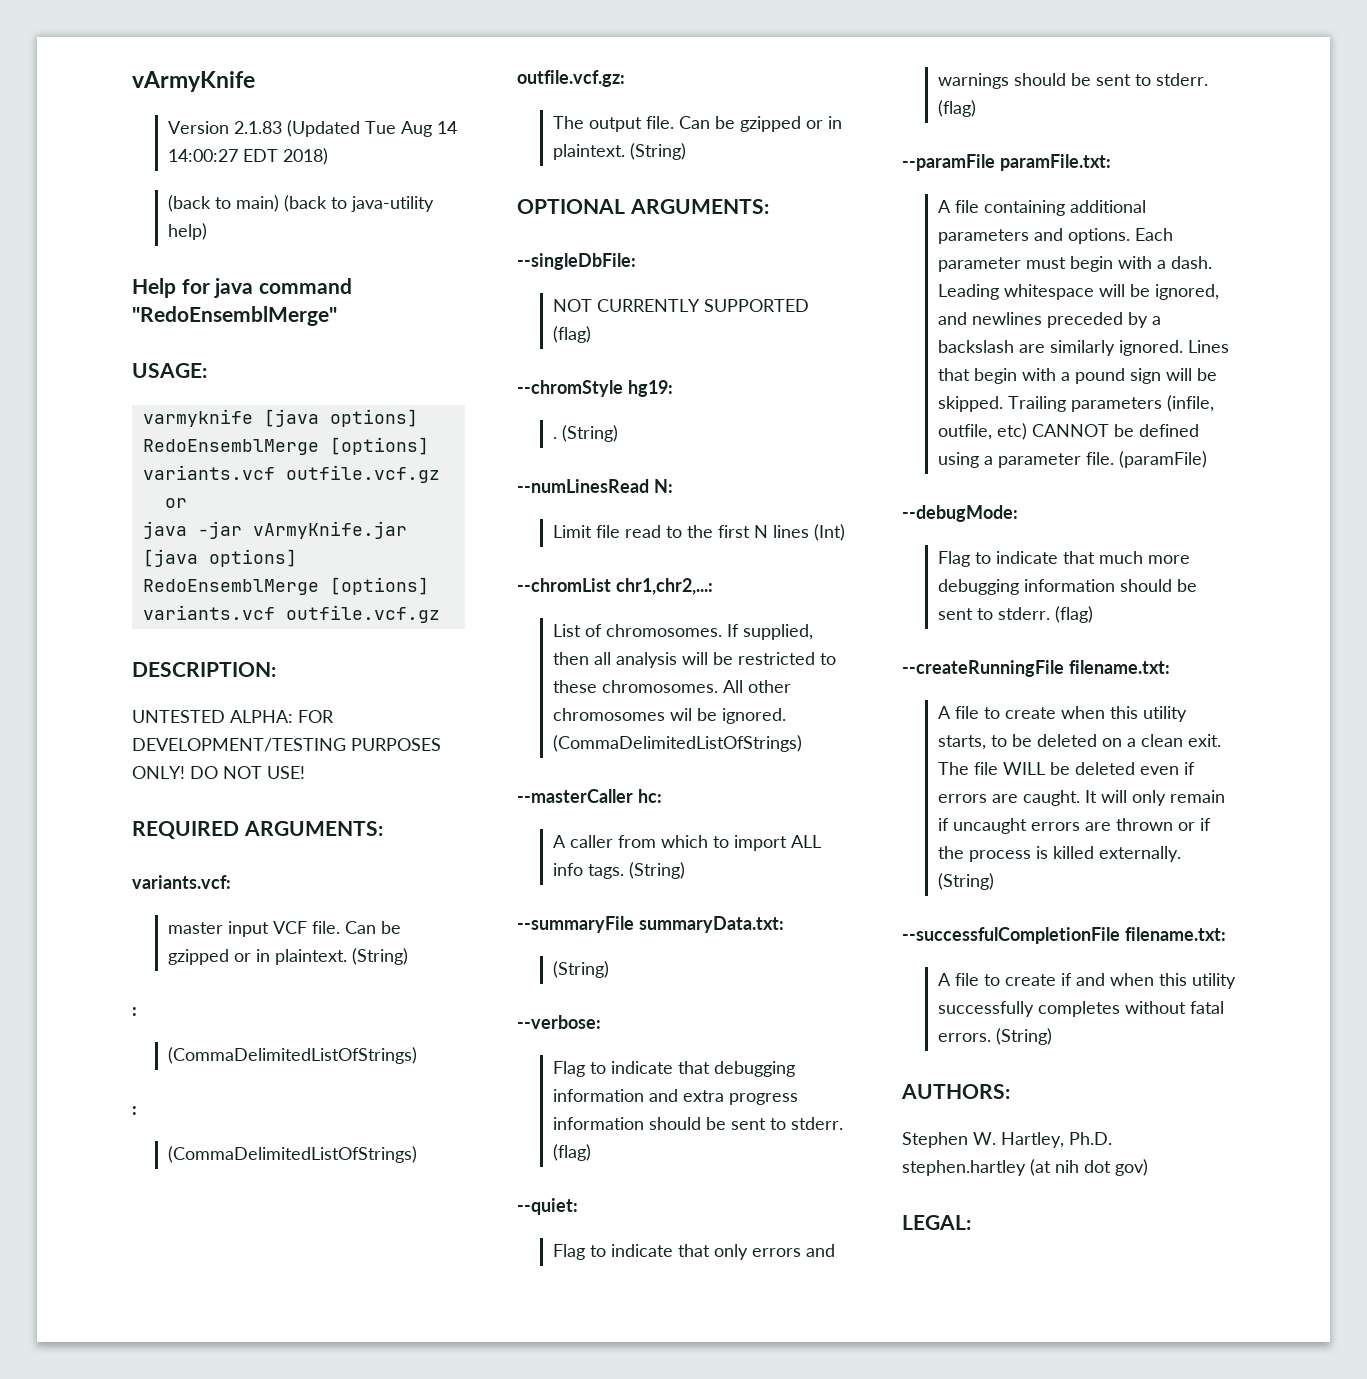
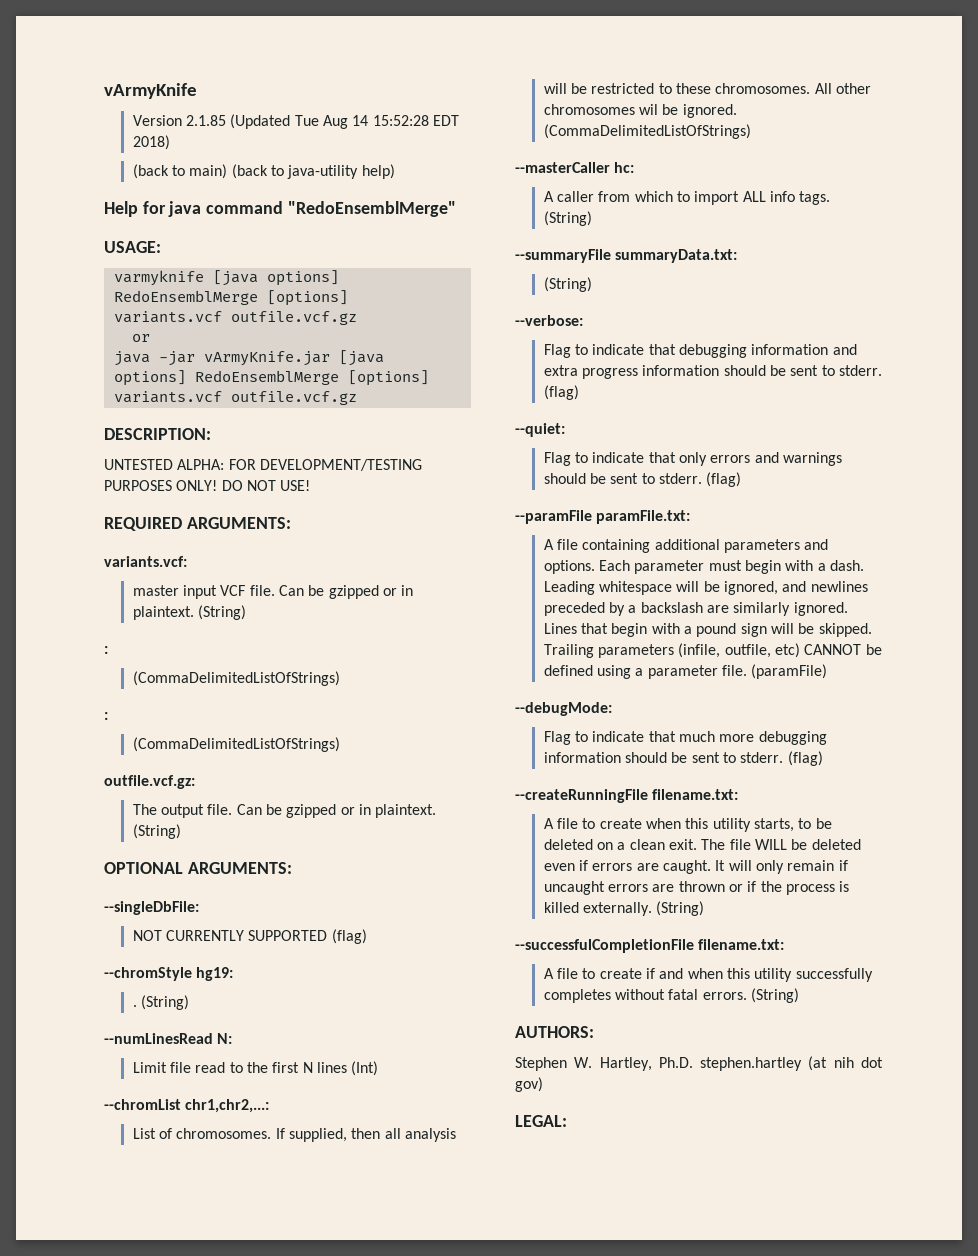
- Version 2.1.83 (Updated Tue Aug 14 14:00:27 EDT 2018)
+ Version 2.1.85 (Updated Tue Aug 14 15:52:28 EDT 2018)

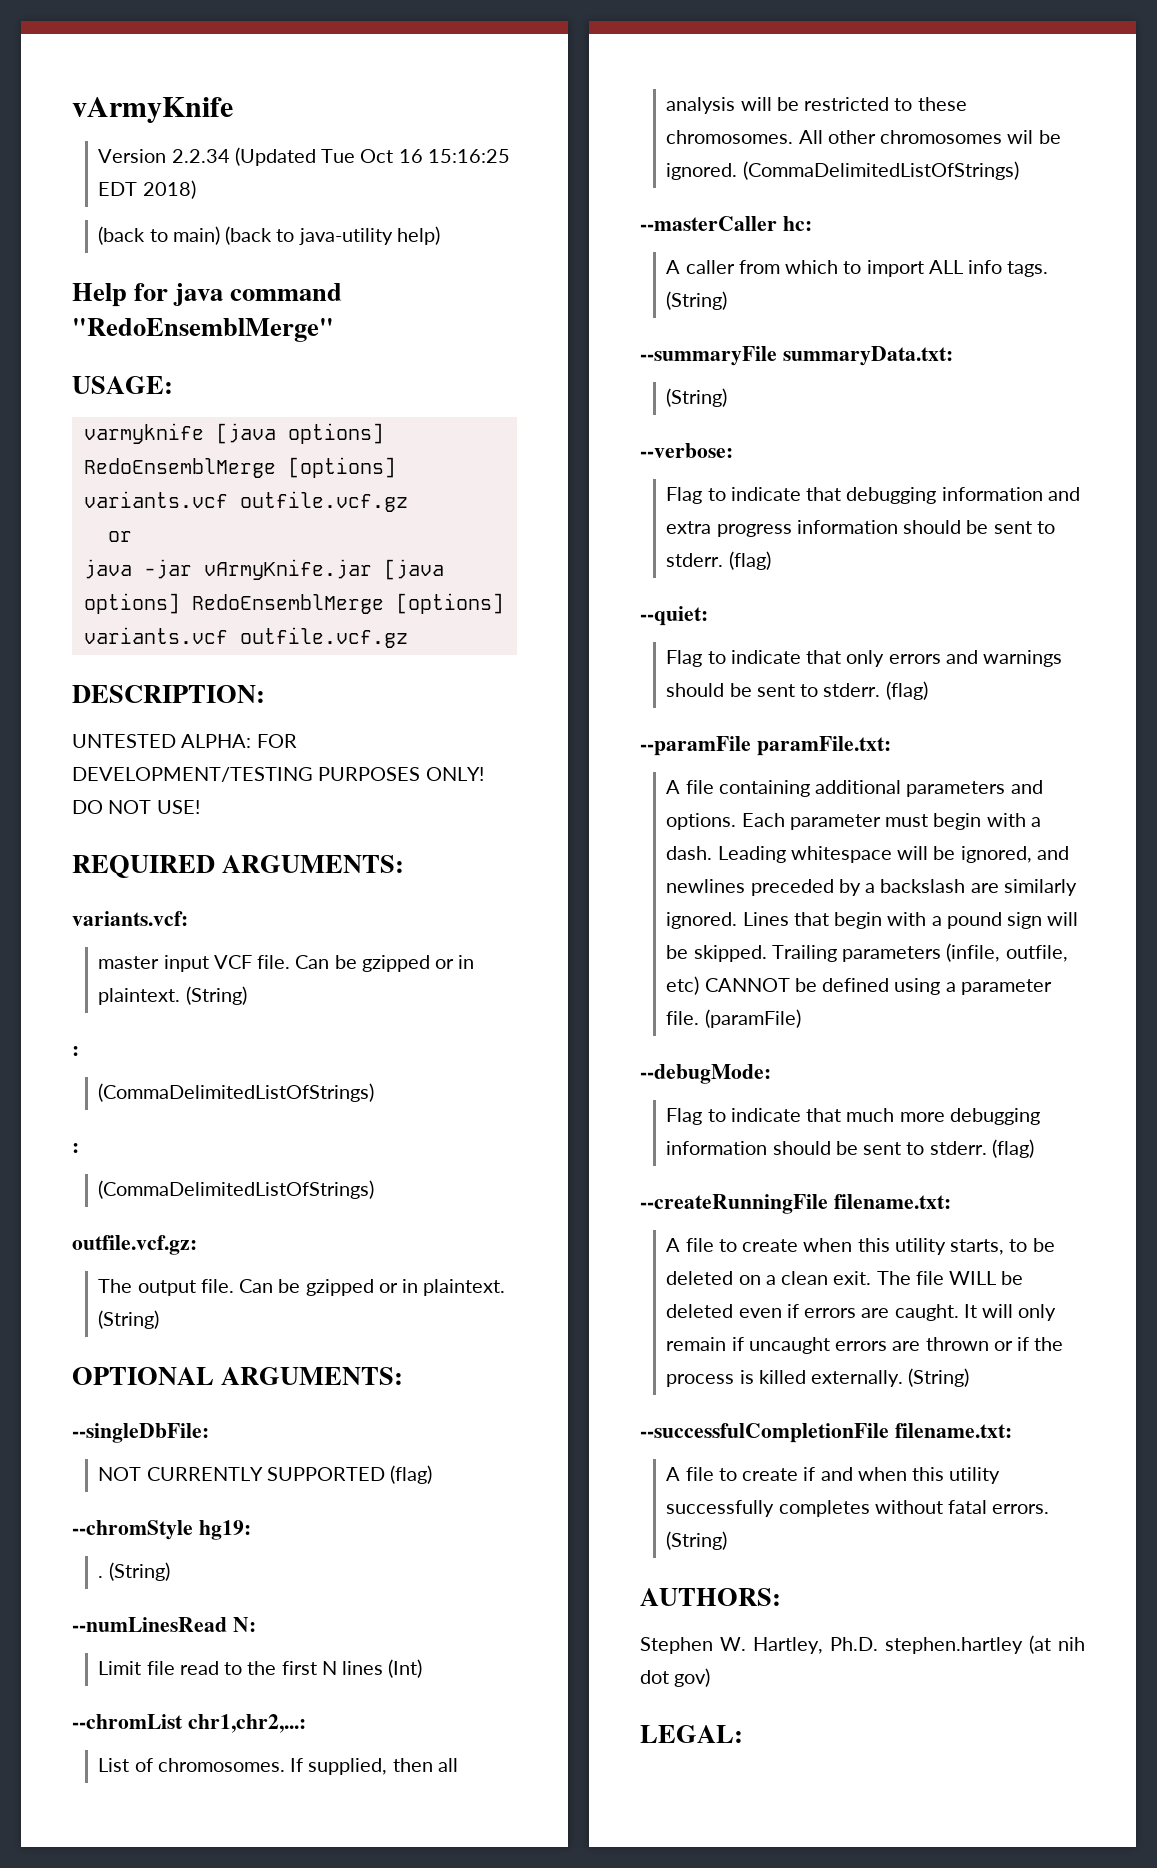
- Version 2.1.85 (Updated Tue Aug 14 15:52:28 EDT 2018)
+ Version 2.2.34 (Updated Tue Oct 16 15:16:25 EDT 2018)

